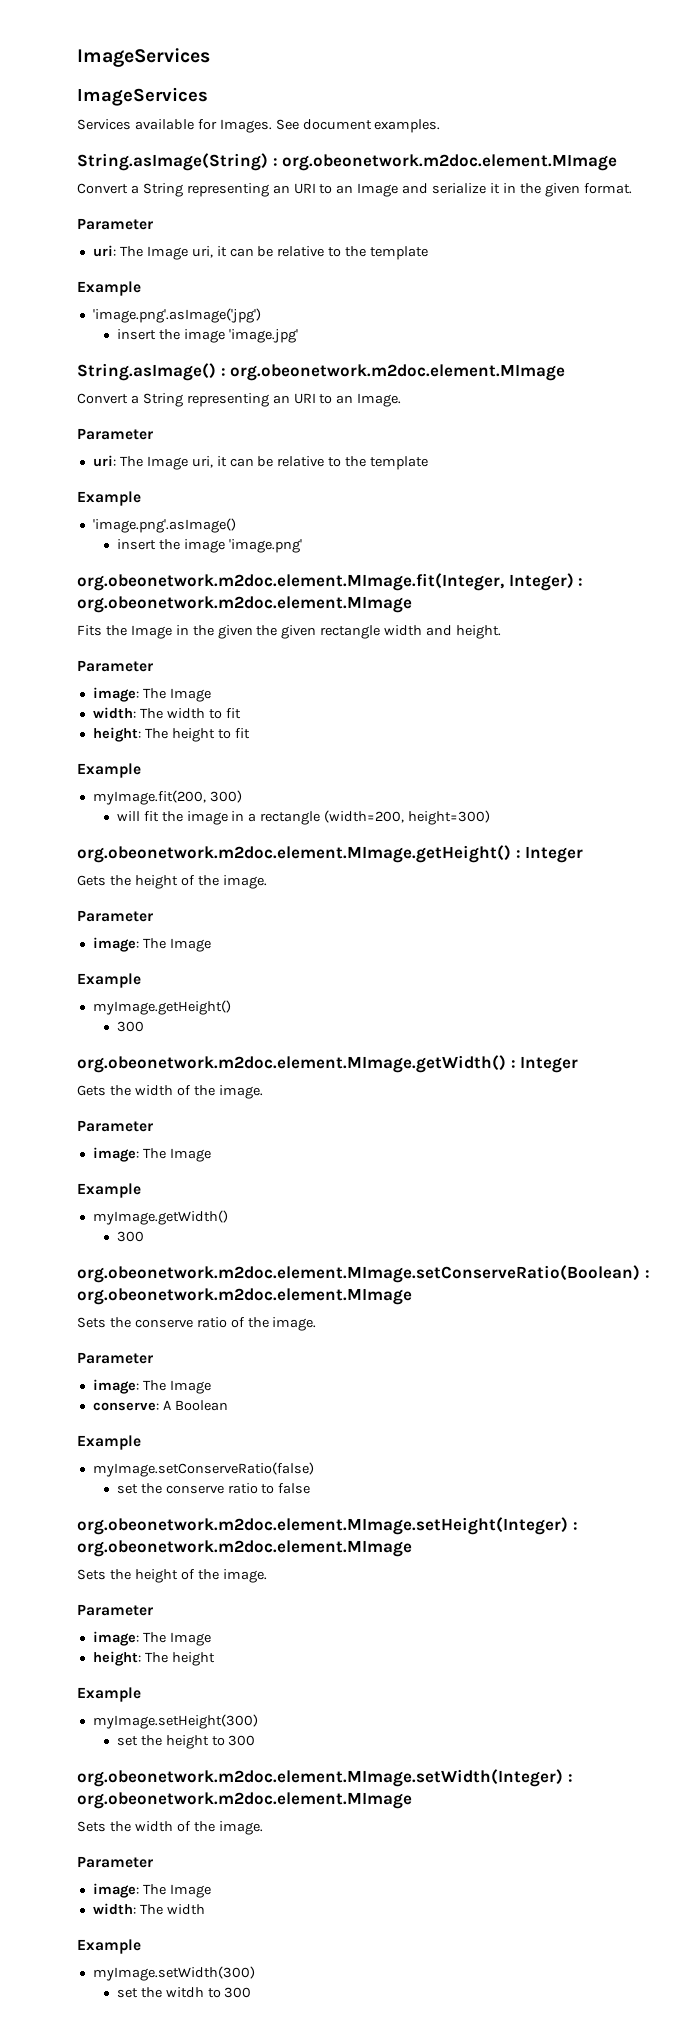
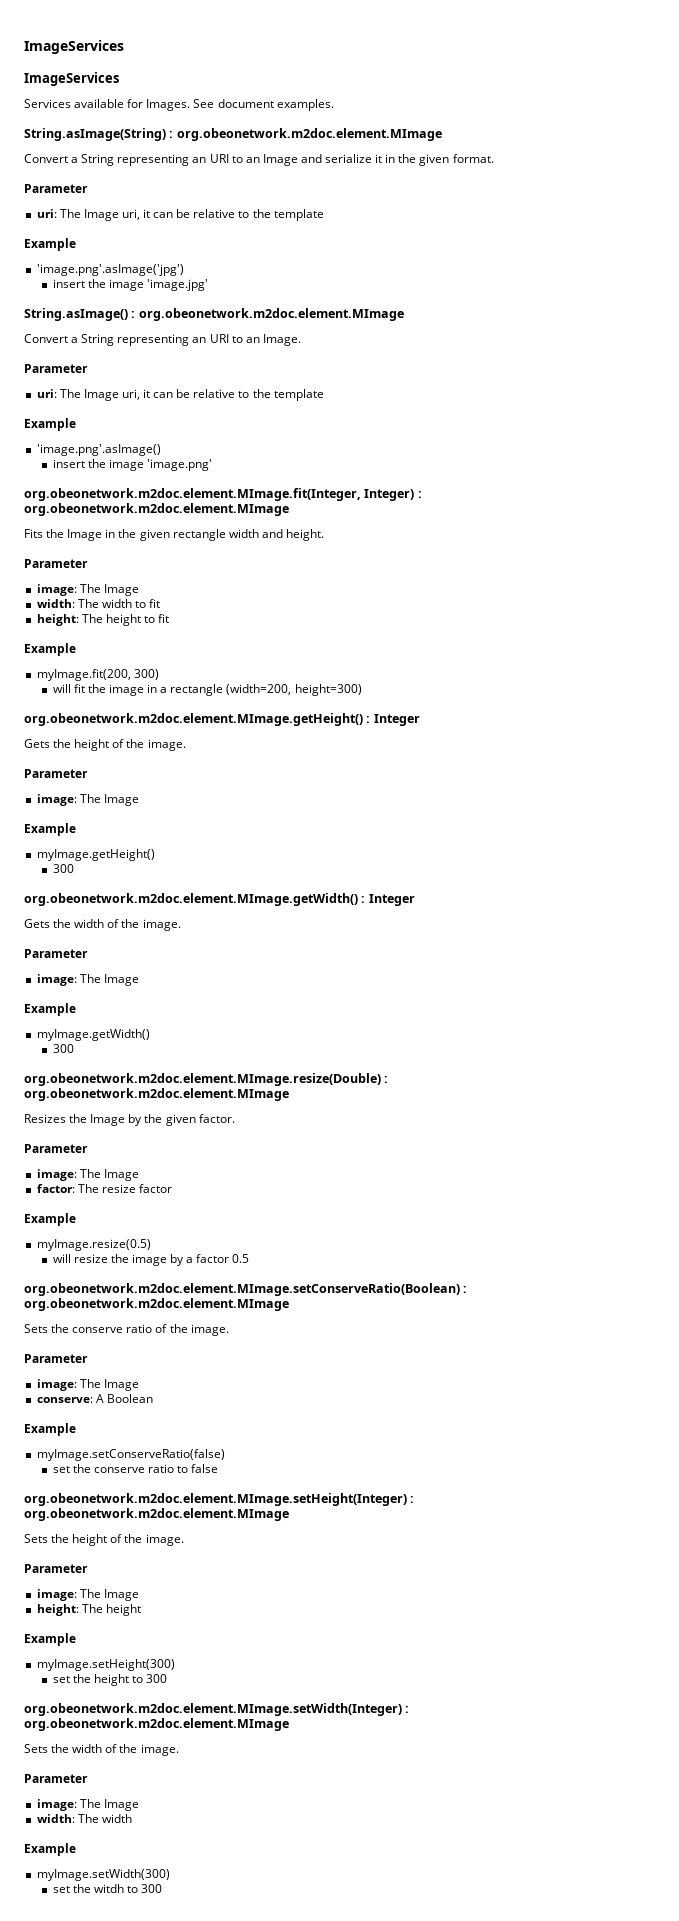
- Fits the Image in the given the given rectangle width and height.
+ Fits the Image in the given rectangle width and height.
+ org.obeonetwork.m2doc.element.MImage.resize(Double) : org.obeonetwork.m2doc.element.MImage
+ Resizes the Image by the given factor.
+ Parameter
+ image: The Image
+ factor: The resize factor
+ Example
+ myImage.resize(0.5)
+ will resize the image by a factor 0.5

